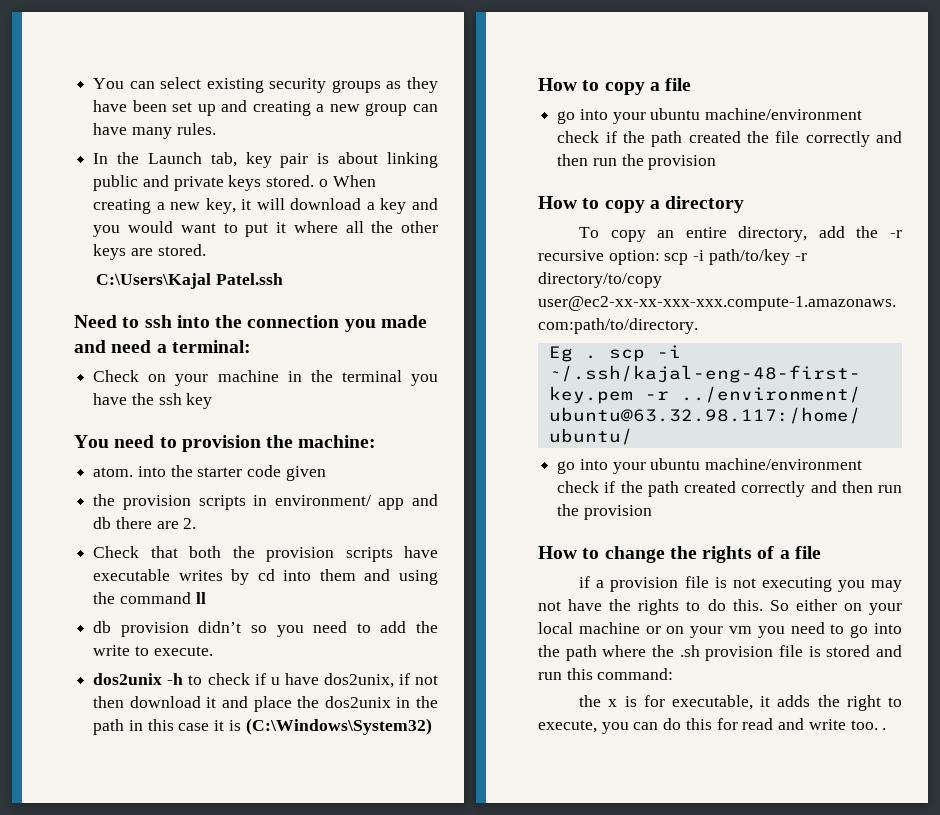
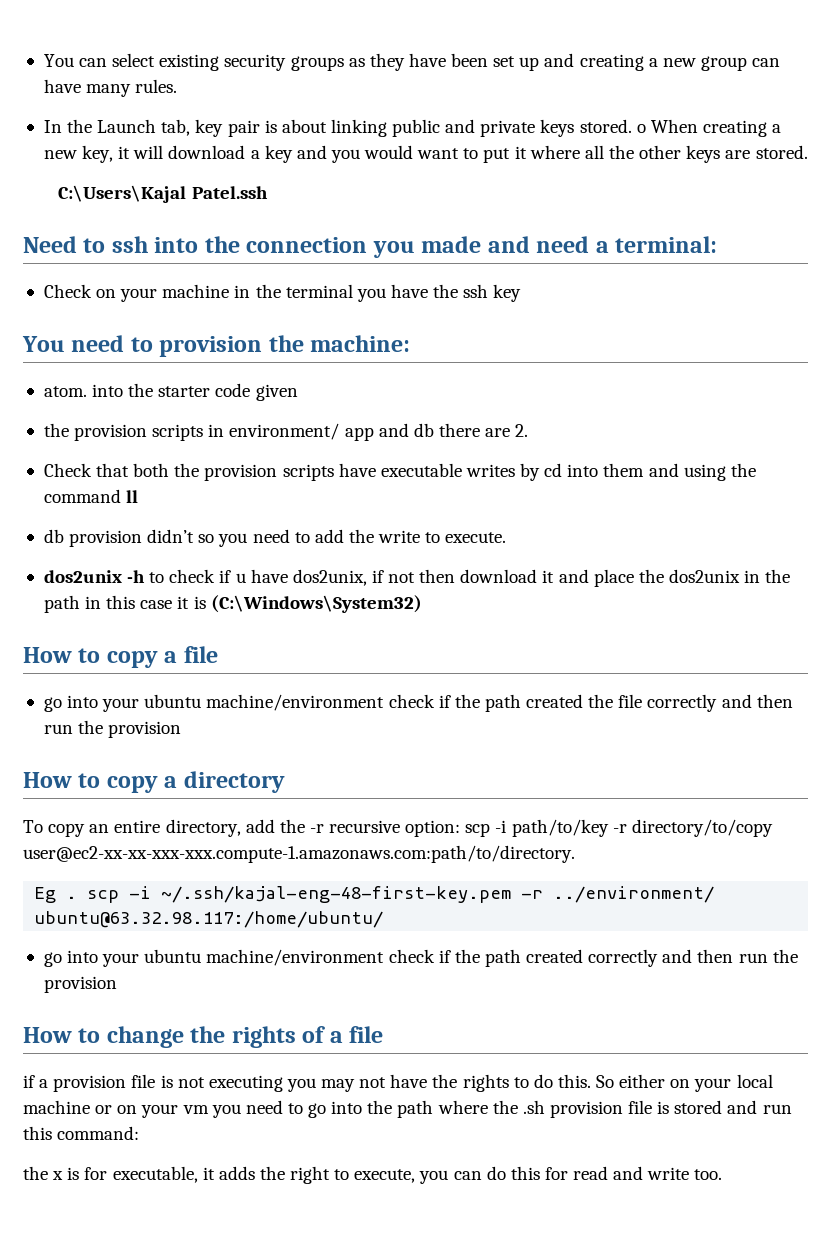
- the x is for executable, it adds the right to execute, you can do this for read and write too. .
+ the x is for executable, it adds the right to execute, you can do this for read and write too.

